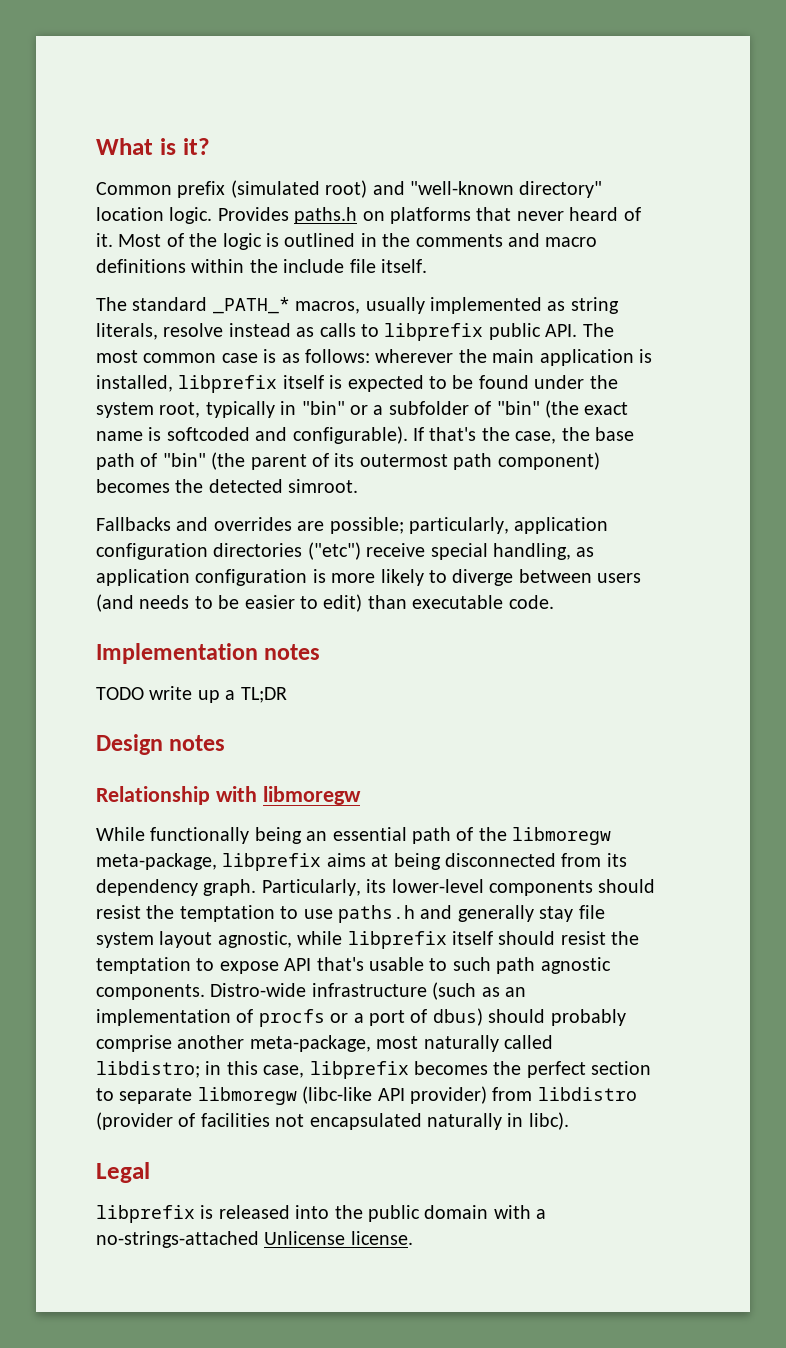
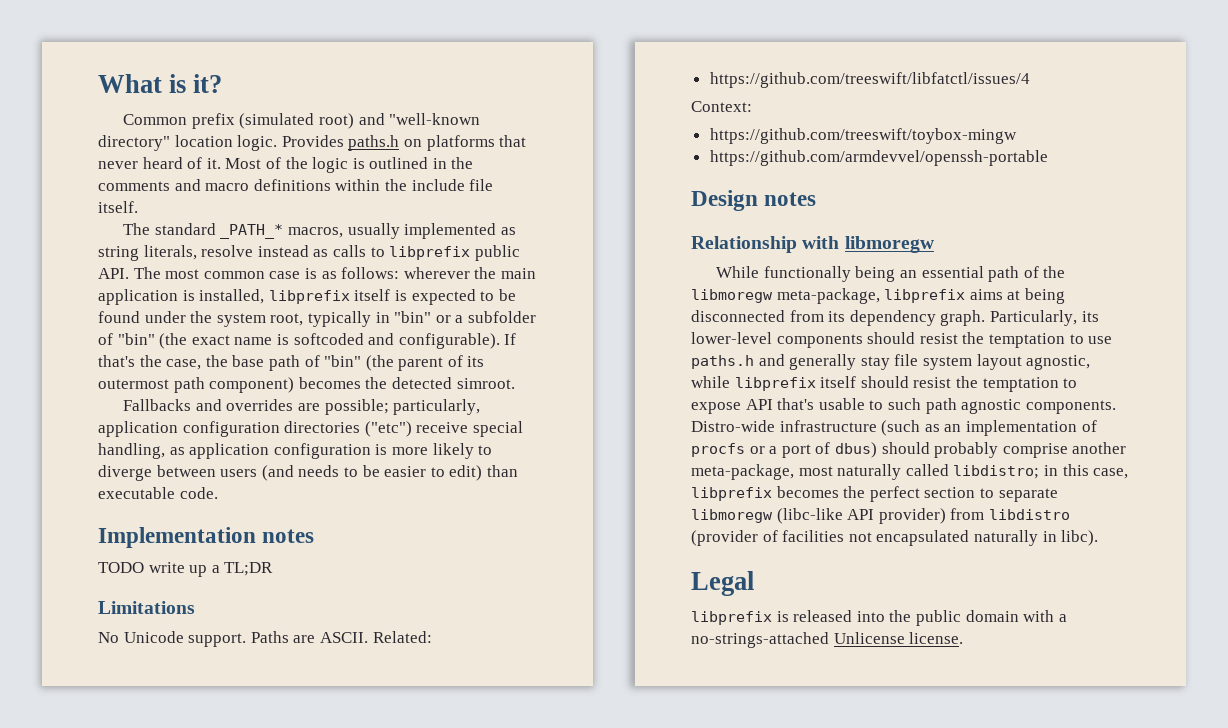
+ Limitations
+ No Unicode support. Paths are ASCII. Related:
+ https://github.com/treeswift/libfatctl/issues/4
+ Context:
+ https://github.com/treeswift/toybox-mingw
+ https://github.com/armdevvel/openssh-portable

